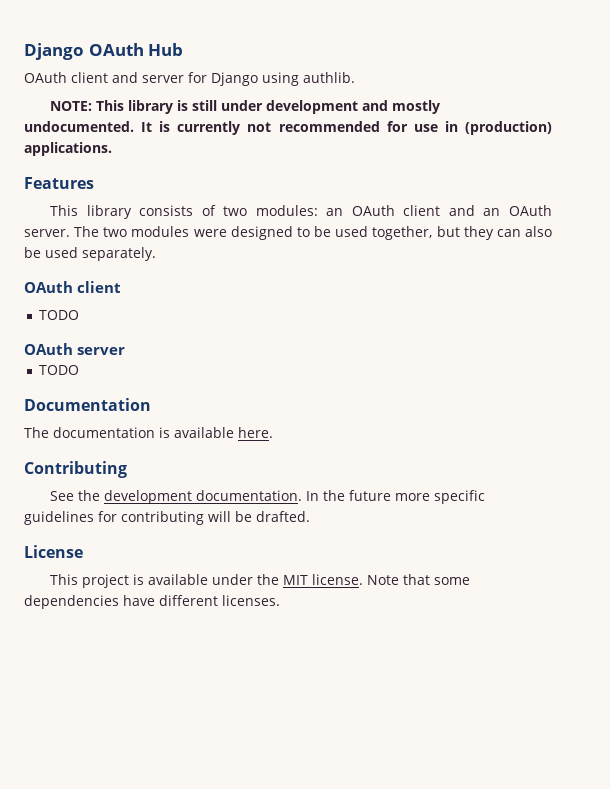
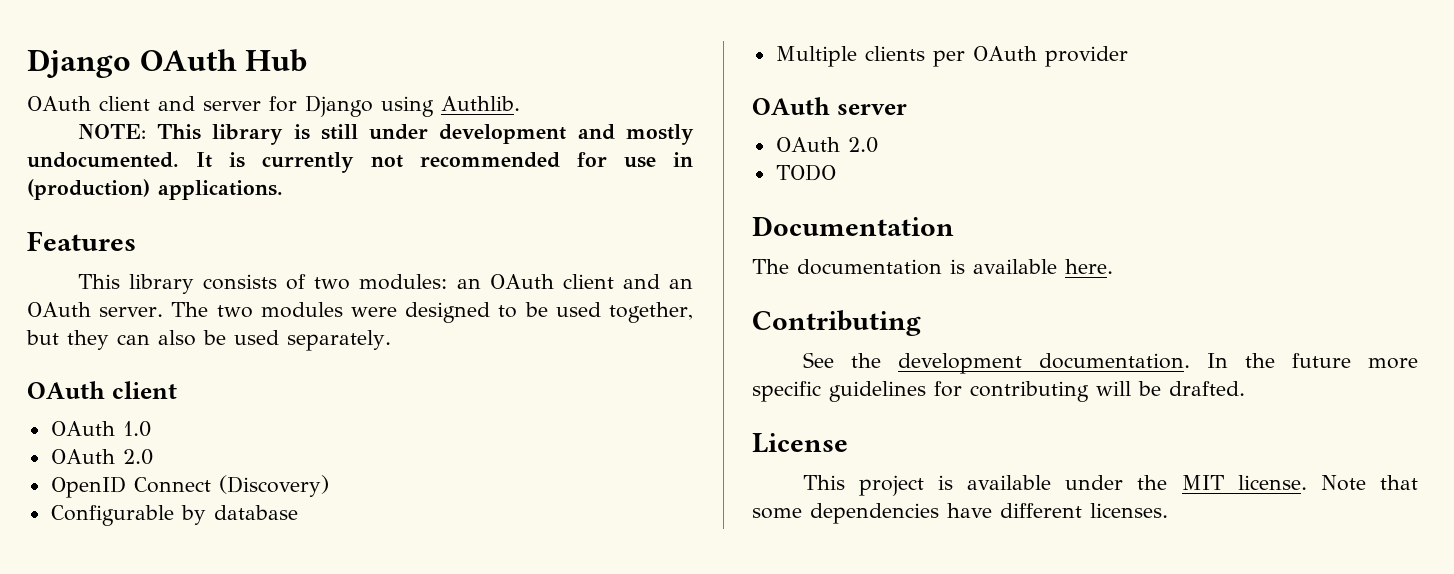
- OAuth client and server for Django using authlib.
+ OAuth client and server for Django using Authlib.
  The two modules were designed to be used together, but they can also be used separately.
  OAuth client
- TODO
+ OAuth 1.0
+ OAuth 2.0
+ OpenID Connect (Discovery)
+ Configurable by database
+ Multiple clients per OAuth provider
  OAuth server
+ OAuth 2.0

